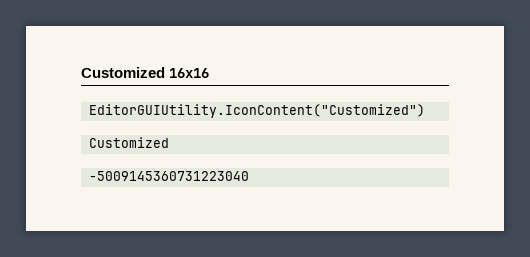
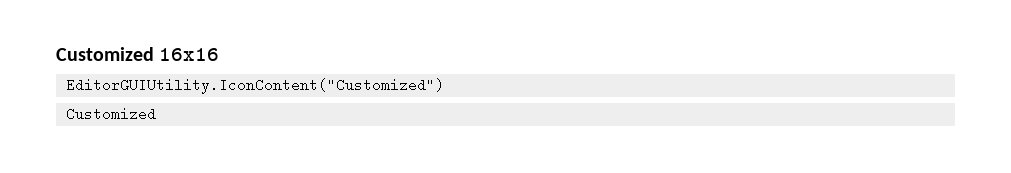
- -5009145360731223040

